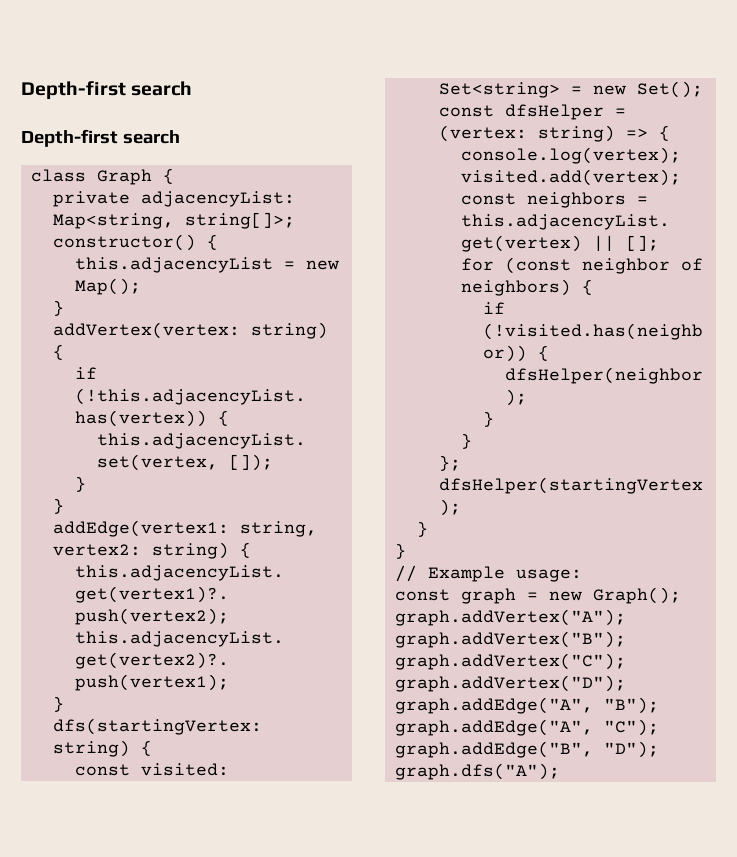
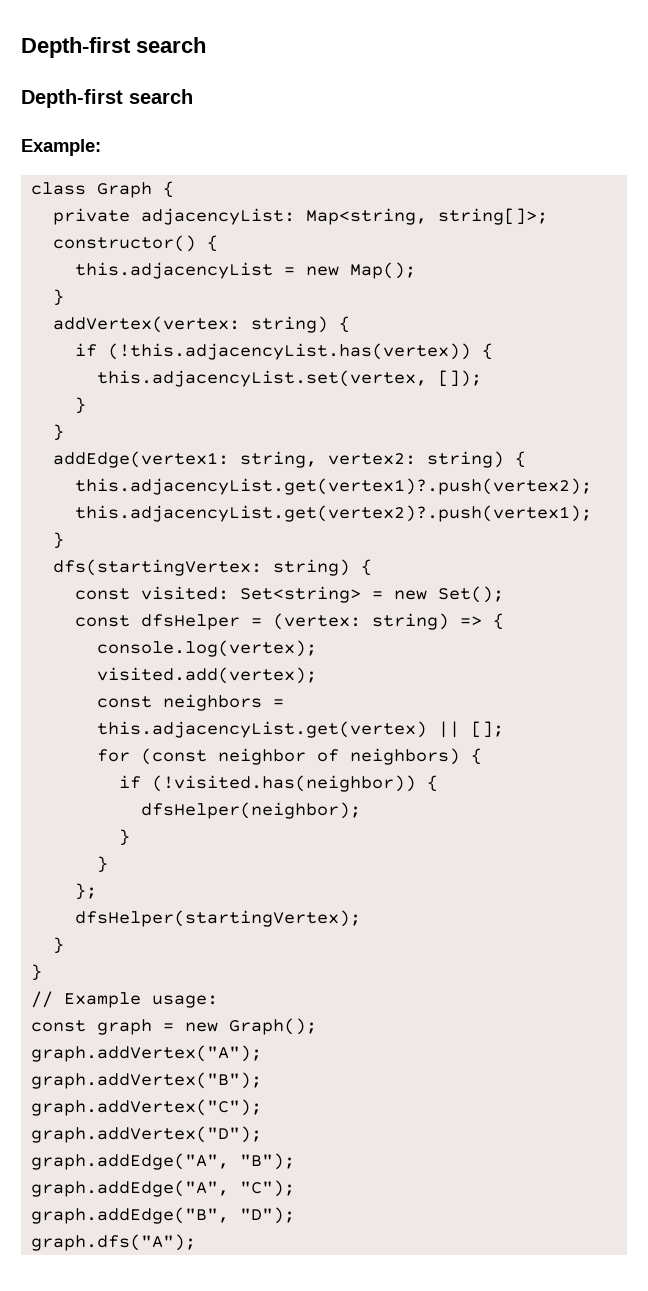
+ Example:

